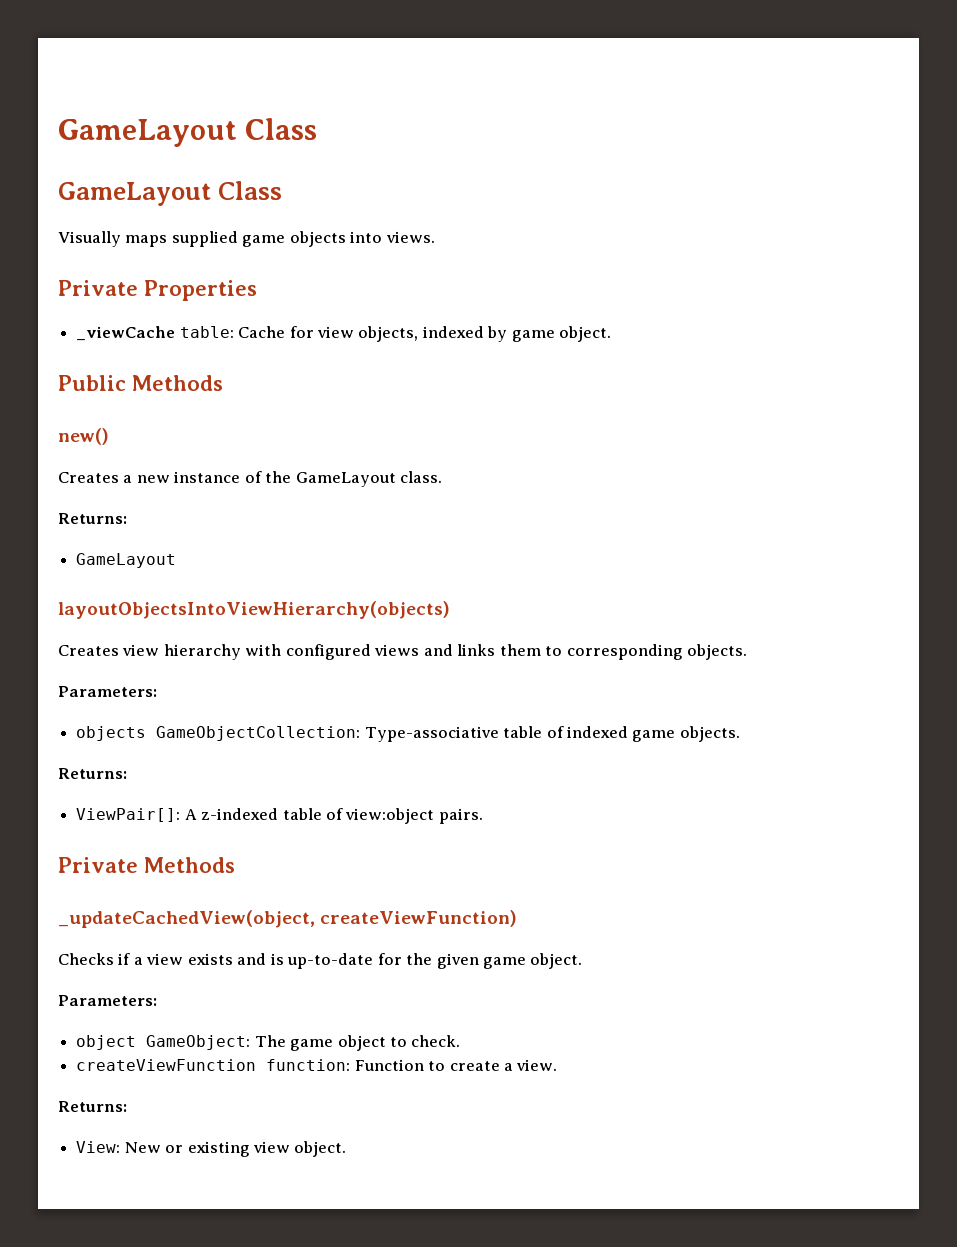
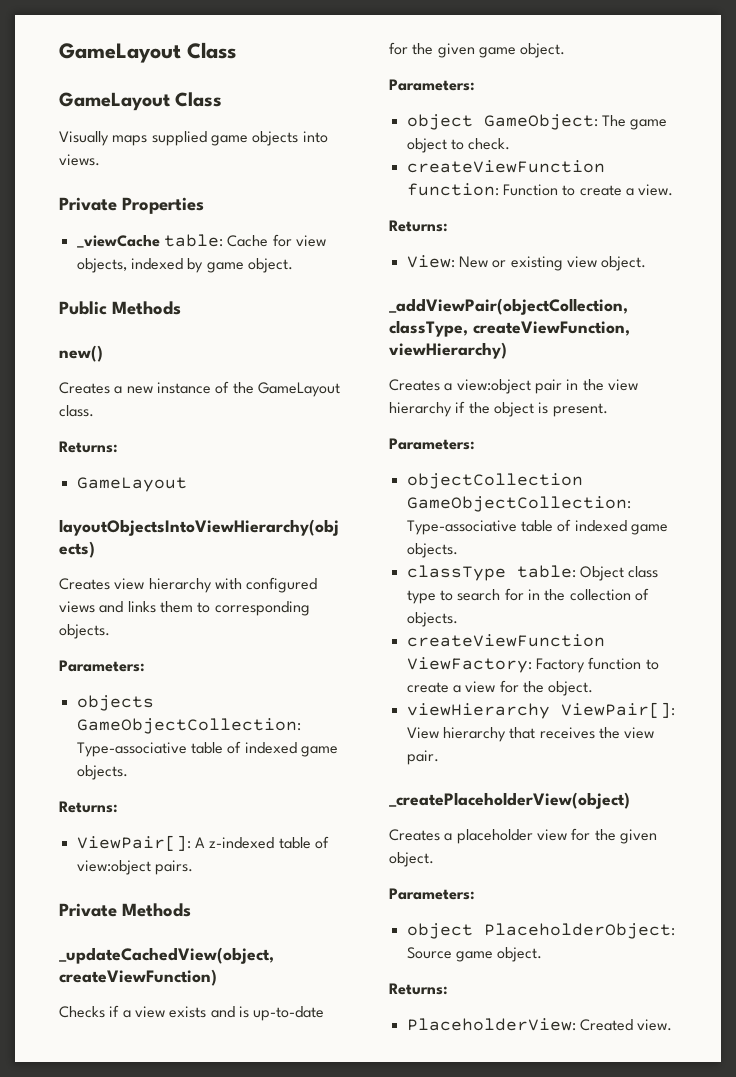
+ _addViewPair(objectCollection, classType, createViewFunction, viewHierarchy)
+ Creates a view:object pair in the view hierarchy if the object is present.
+ Parameters:
+ objectCollection GameObjectCollection: Type-associative table of indexed game objects.
+ classType table: Object class type to search for in the collection of objects.
+ createViewFunction ViewFactory: Factory function to create a view for the object.
+ viewHierarchy ViewPair[]: View hierarchy that receives the view pair.
+ _createPlaceholderView(object)
+ Creates a placeholder view for the given object.
+ Parameters:
+ object PlaceholderObject: Source game object.
+ Returns:
+ PlaceholderView: Created view.

